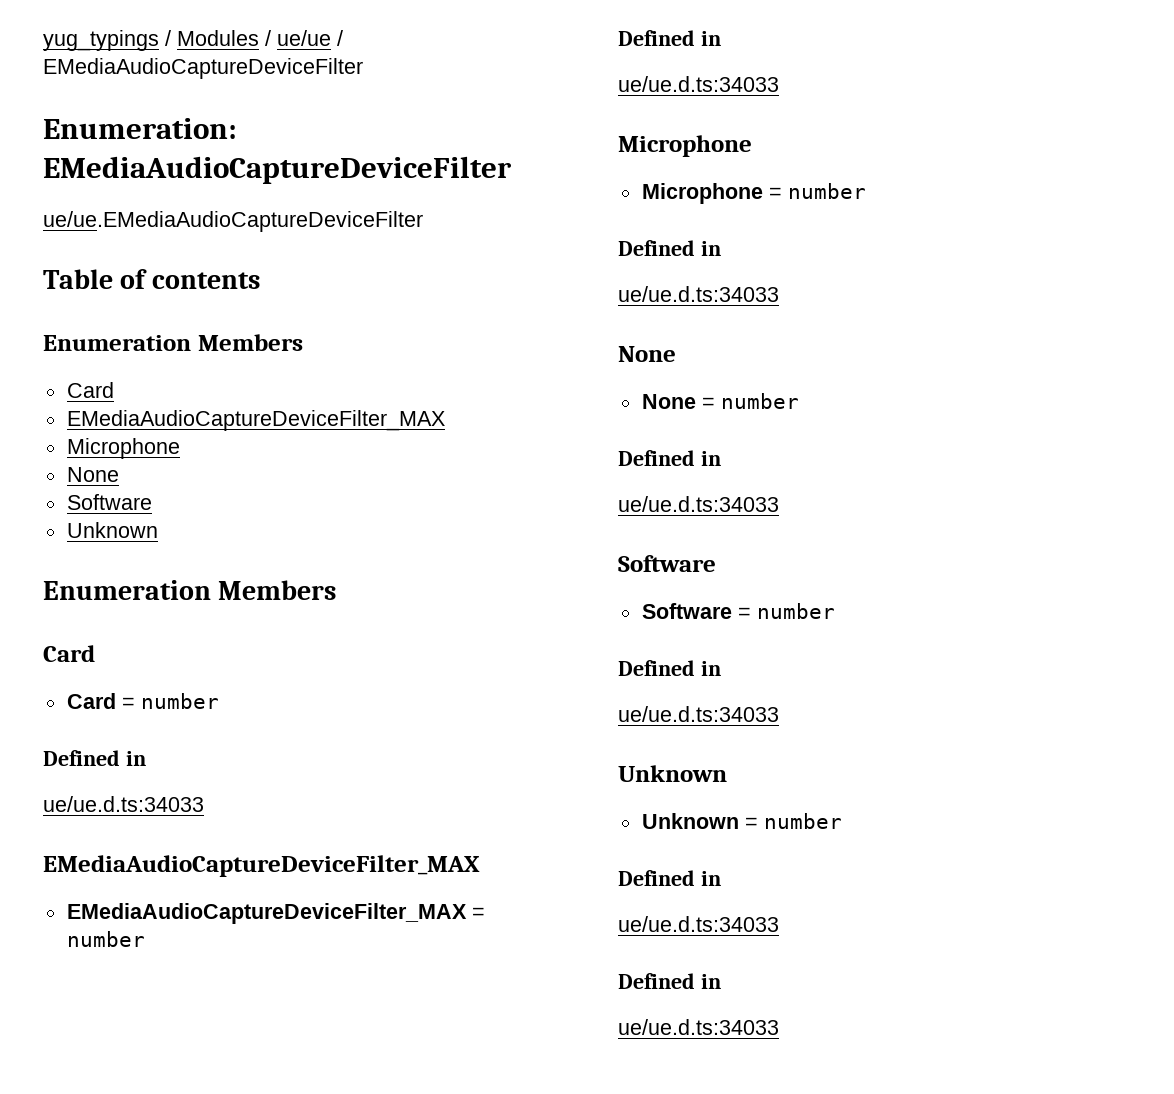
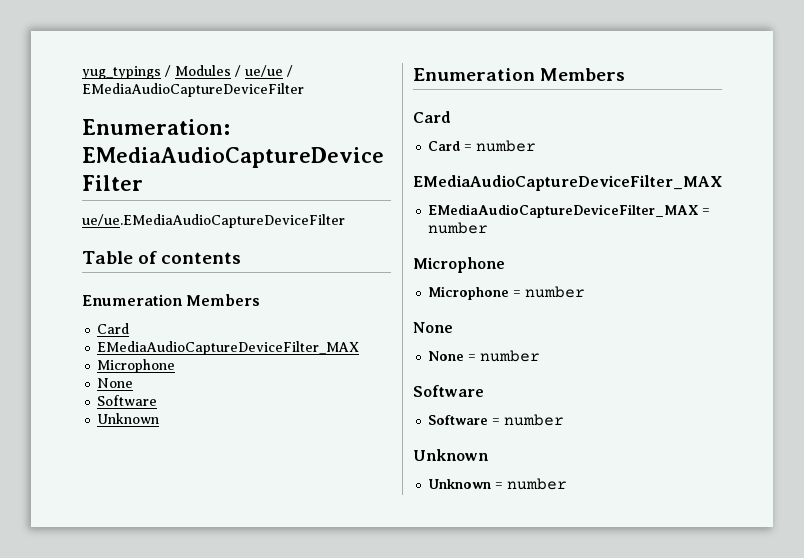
  Card = number
- Defined in
- ue/ue.d.ts:34033
  EMediaAudioCaptureDeviceFilter_MAX = number
- Defined in
- ue/ue.d.ts:34033
  Microphone = number
- Defined in
- ue/ue.d.ts:34033
  None = number
- Defined in
- ue/ue.d.ts:34033
  Software = number
- Defined in
- ue/ue.d.ts:34033
  Unknown = number
- Defined in
- ue/ue.d.ts:34033
- Defined in
- ue/ue.d.ts:34033

